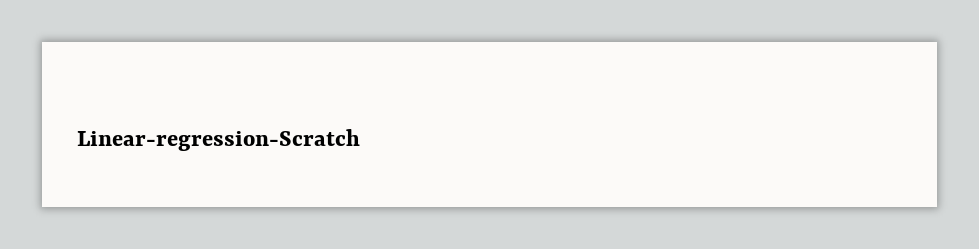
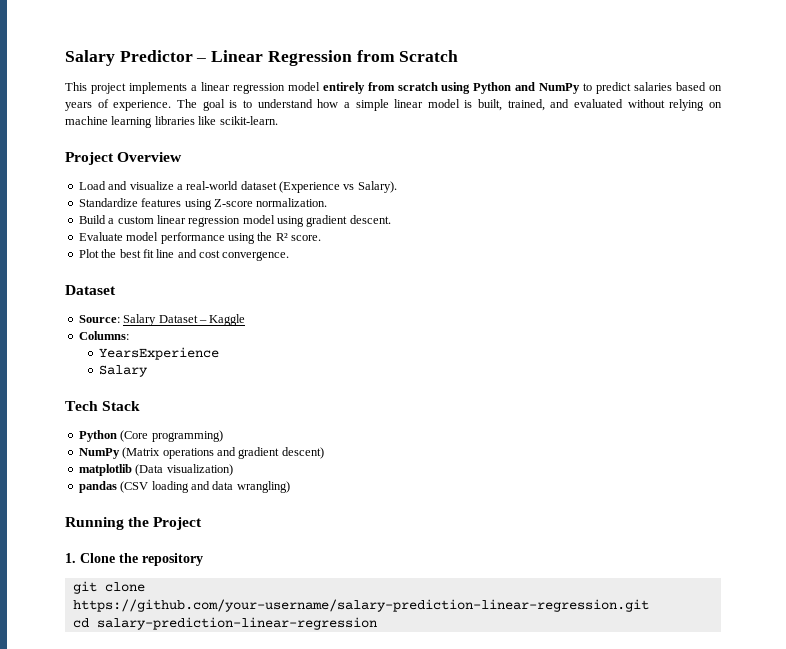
- Linear-regression-Scratch
+ Salary Predictor – Linear Regression from Scratch
+ This project implements a linear regression model entirely from scratch using Python and NumPy to predict salaries based on years of experience. The goal is to understand how a simple linear model is built, trained, and evaluated without relying on machine learning libraries like scikit-learn.
+ Project Overview
+ Load and visualize a real-world dataset (Experience vs Salary).
+ Standardize features using Z-score normalization.
+ Build a custom linear regression model using gradient descent.
+ Evaluate model performance using the R² score.
+ Plot the best fit line and cost convergence.
+ Dataset
+ Source: Salary Dataset – Kaggle
+ Columns:
+ YearsExperience
+ Salary
+ Tech Stack
+ Python (Core programming)
+ NumPy (Matrix operations and gradient descent)
+ matplotlib (Data visualization)
+ pandas (CSV loading and data wrangling)
+ Running the Project
+ 1. Clone the repository
+ git clone https://github.com/your-username/salary-prediction-linear-regression.git
+ cd salary-prediction-linear-regression

